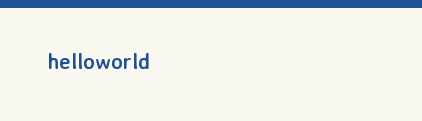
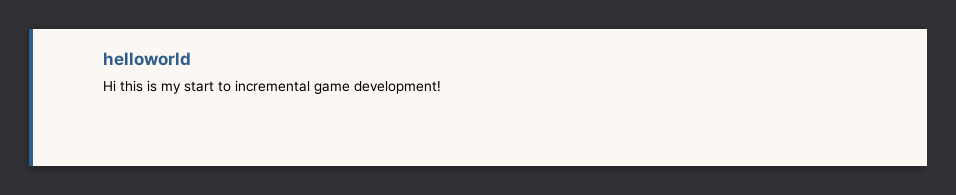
+ Hi this is my start to incremental game development!

